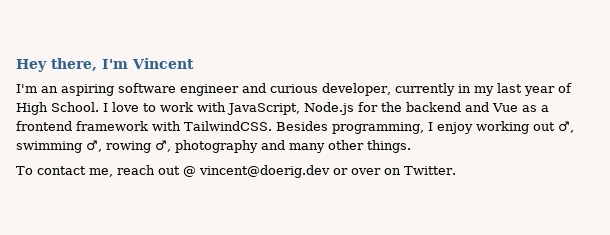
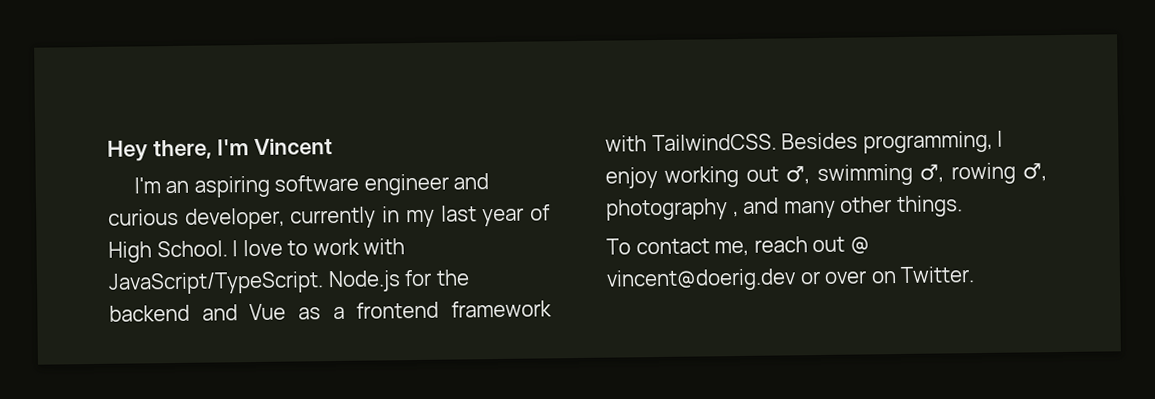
- I love to work with JavaScript, Node.js for the backend and Vue as a frontend framework with TailwindCSS.
+ I love to work with JavaScript/TypeScript. Node.js for the backend and Vue as a frontend framework with TailwindCSS.
- Besides programming, I enjoy working out ♂, swimming ♂, rowing ♂, photography and many other things.
+ Besides programming, I enjoy working out ♂, swimming ♂, rowing ♂, photography , and many other things.

